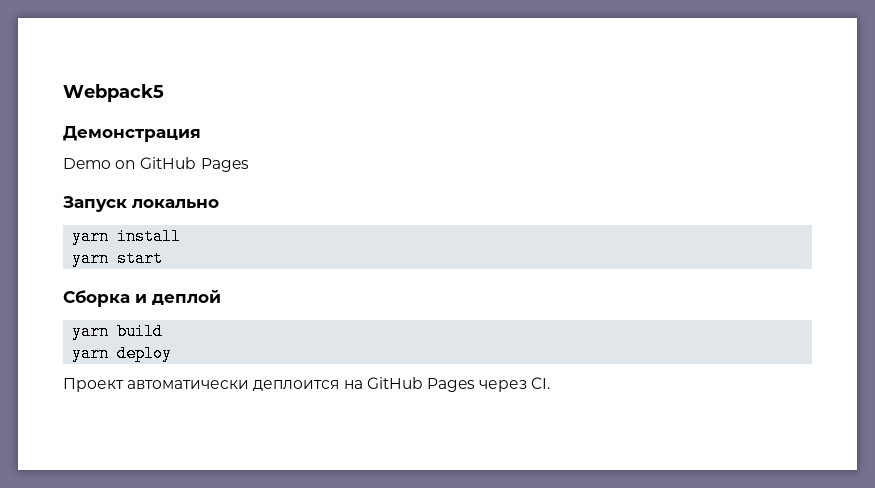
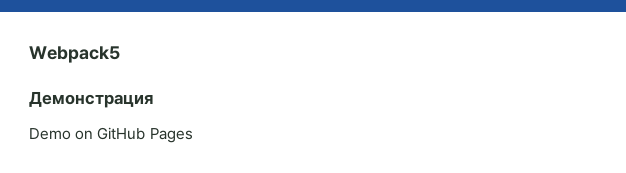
- Запуск локально
- yarn install
- yarn start
- Сборка и деплой
- yarn build
- yarn deploy
- Проект автоматически деплоится на GitHub Pages через CI.

